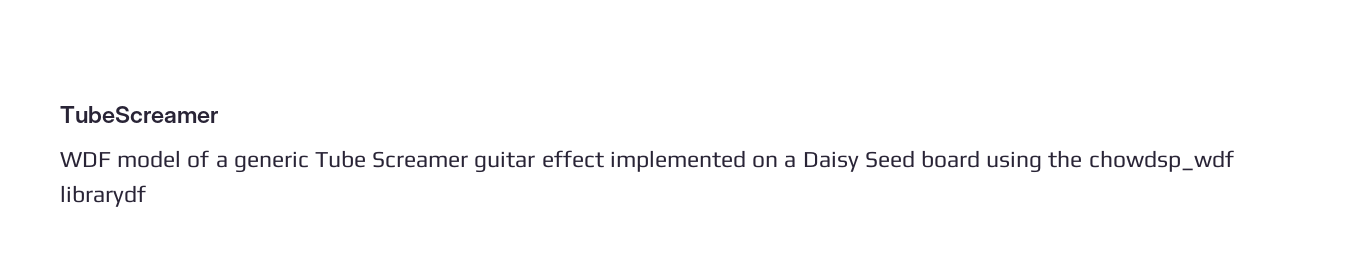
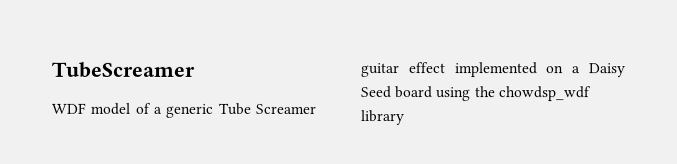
- WDF model of a generic Tube Screamer guitar effect implemented on a Daisy Seed board using the chowdsp_wdf librarydf
+ WDF model of a generic Tube Screamer guitar effect implemented on a Daisy Seed board using the chowdsp_wdf library

